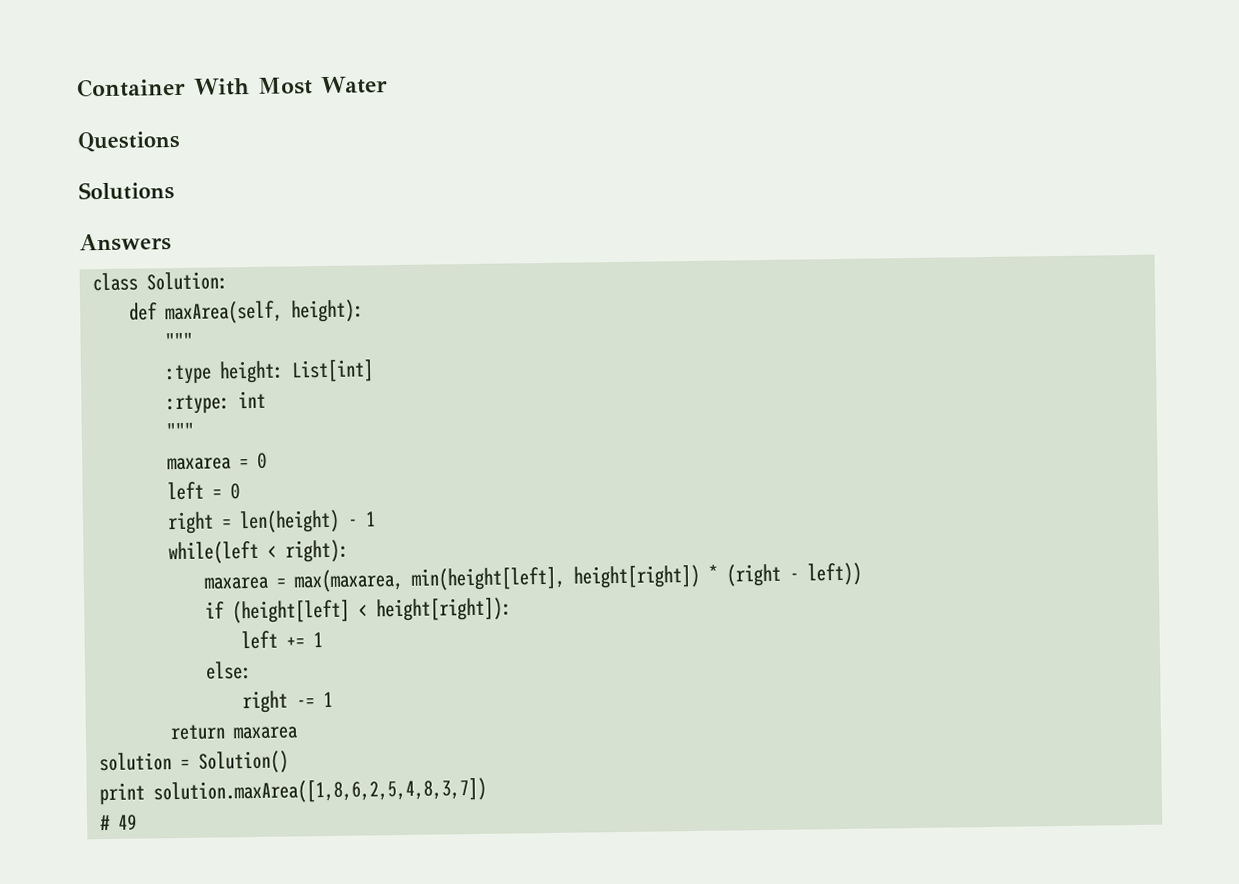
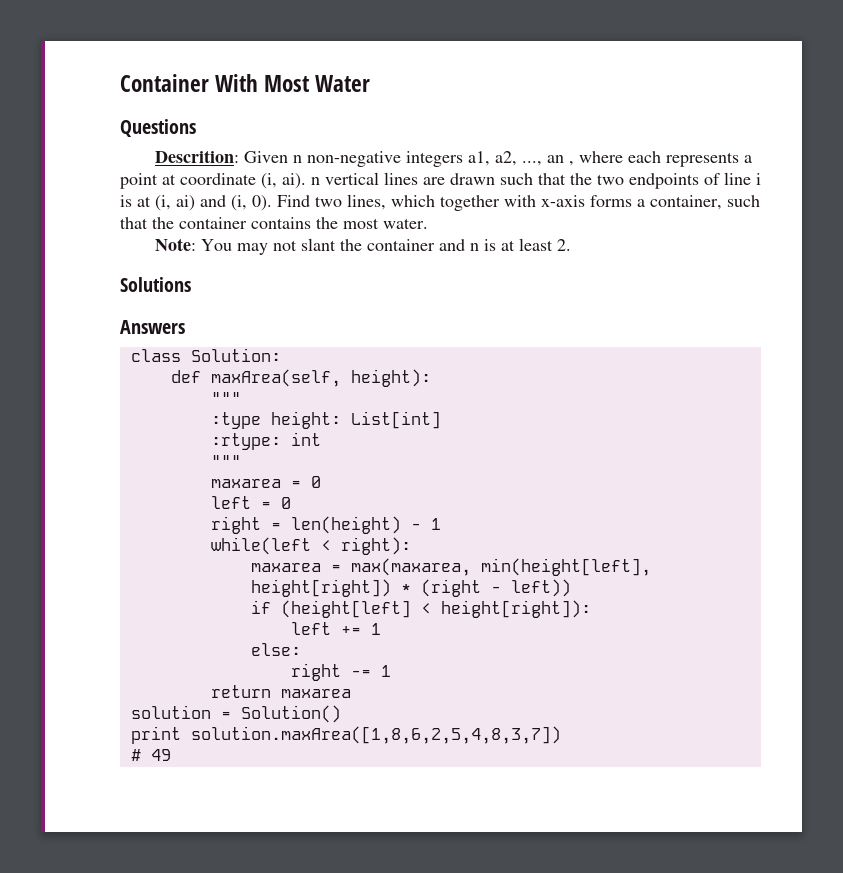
+ Descrition: Given n non-negative integers a1, a2, ..., an , where each represents a point at coordinate (i, ai). n vertical lines are drawn such that the two endpoints of line i is at (i, ai) and (i, 0). Find two lines, which together with x-axis forms a container, such that the container contains the most water.
+ Note: You may not slant the container and n is at least 2.

